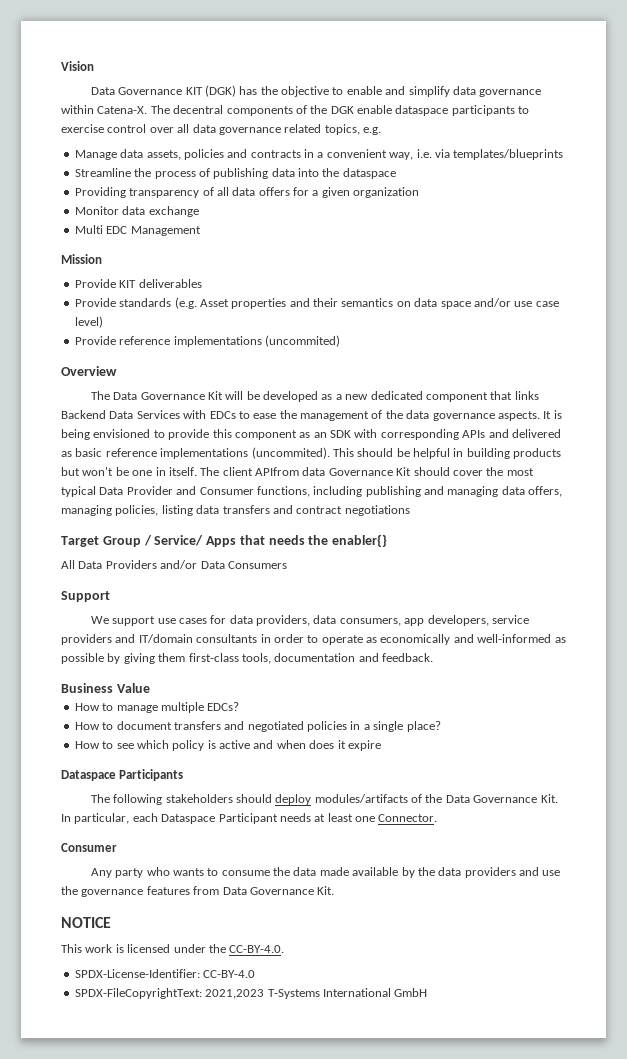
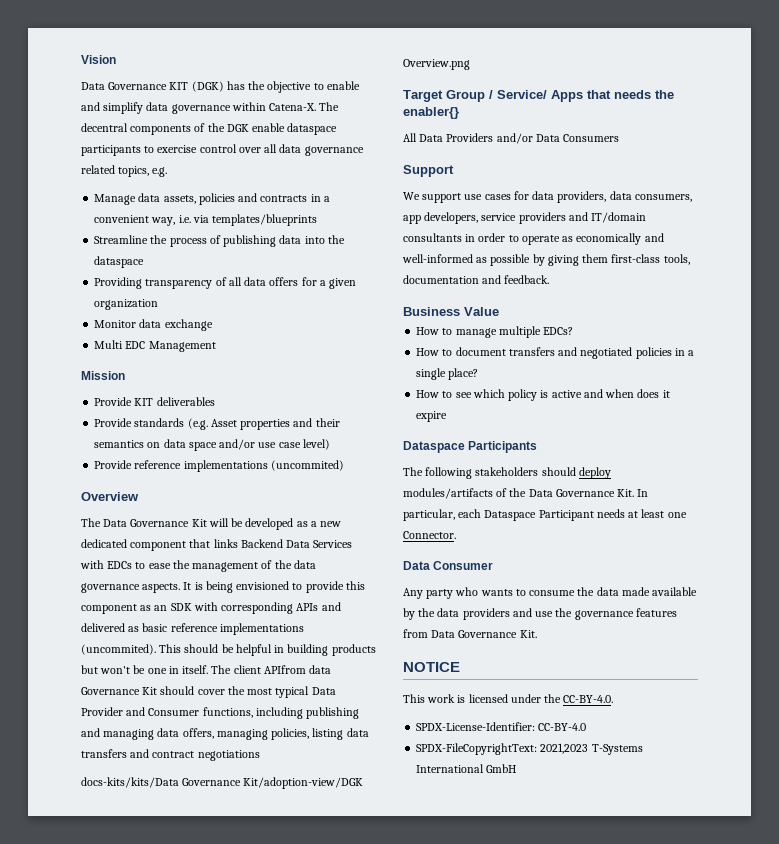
+ docs-kits/kits/Data Governance Kit/adoption-view/DGK Overview.png
  The following stakeholders should deploy modules/artifacts of the Data Governance Kit. In particular, each Dataspace Participant needs at least one Connector.
- Consumer
+ Data Consumer

